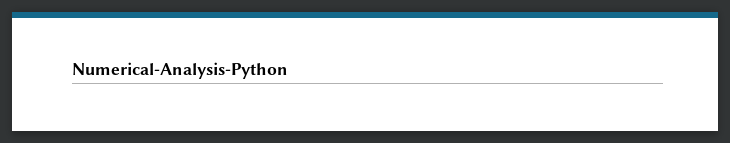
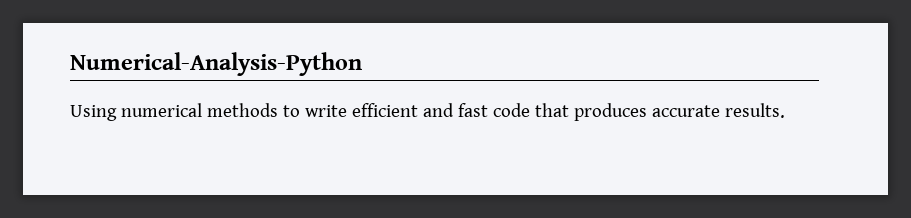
+ Using numerical methods to write efficient and fast code that produces accurate results.

